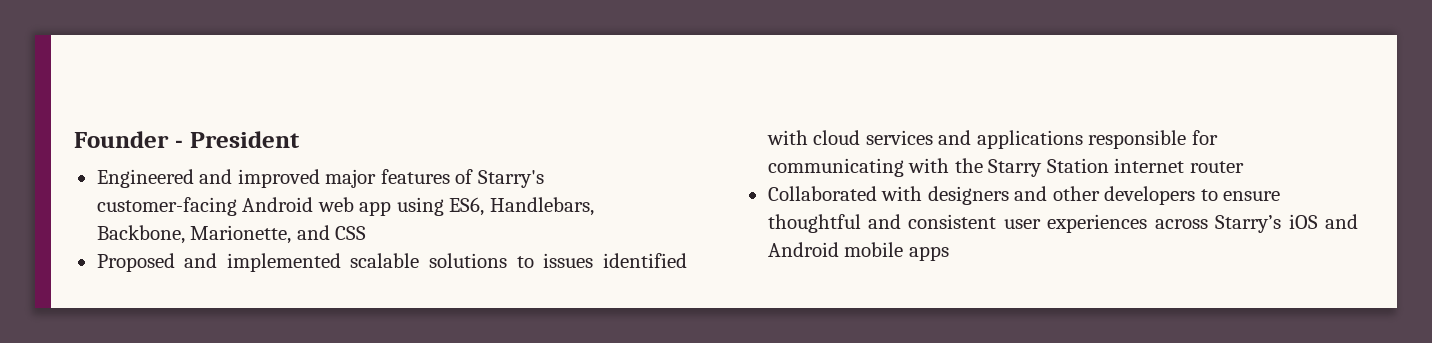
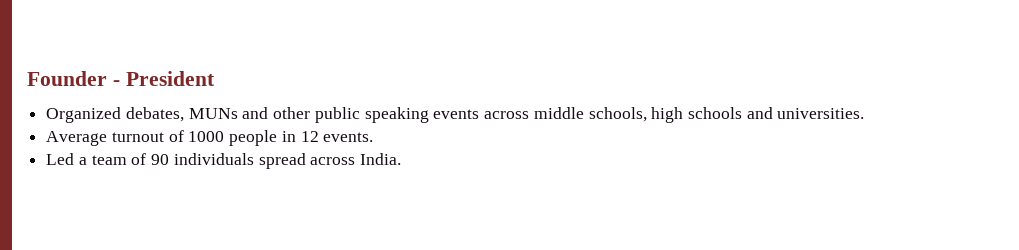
- Engineered and improved major features of Starry's customer-facing Android web app using ES6, Handlebars, Backbone, Marionette, and CSS
- Proposed and implemented scalable solutions to issues identified with cloud services and applications responsible for communicating with the Starry Station internet router
- Collaborated with designers and other developers to ensure thoughtful and consistent user experiences across Starry’s iOS and Android mobile apps
+ Organized debates, MUNs and other public speaking events across middle schools, high schools and universities.
+ Average turnout of 1000 people in 12 events.
+ Led a team of 90 individuals spread across India.

